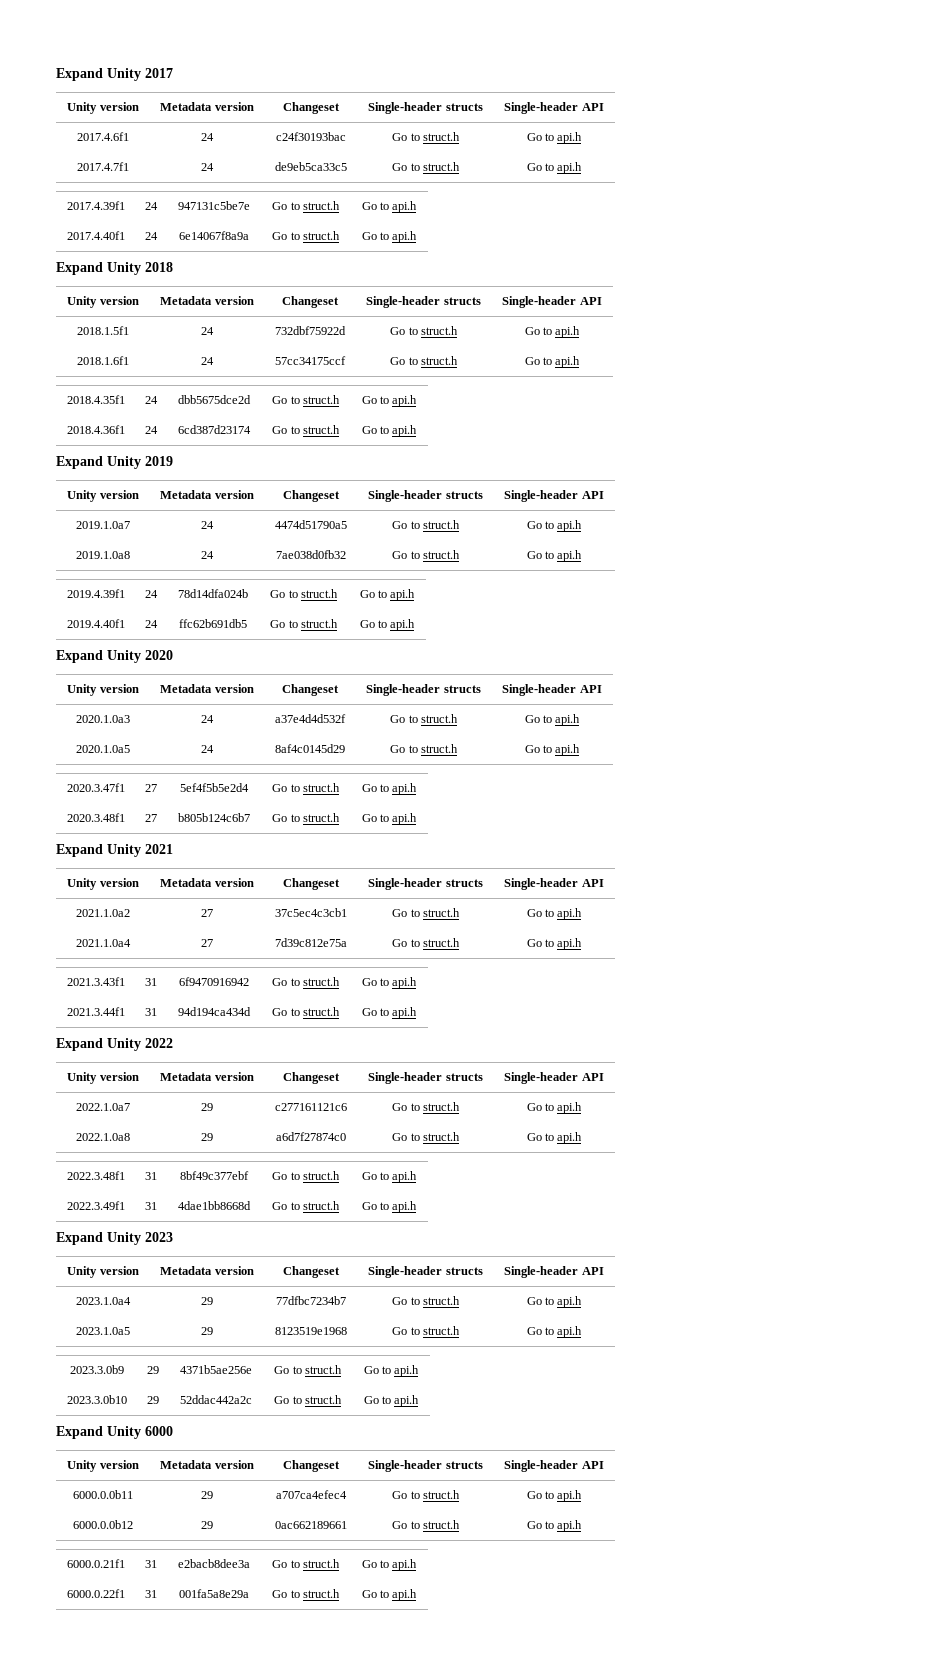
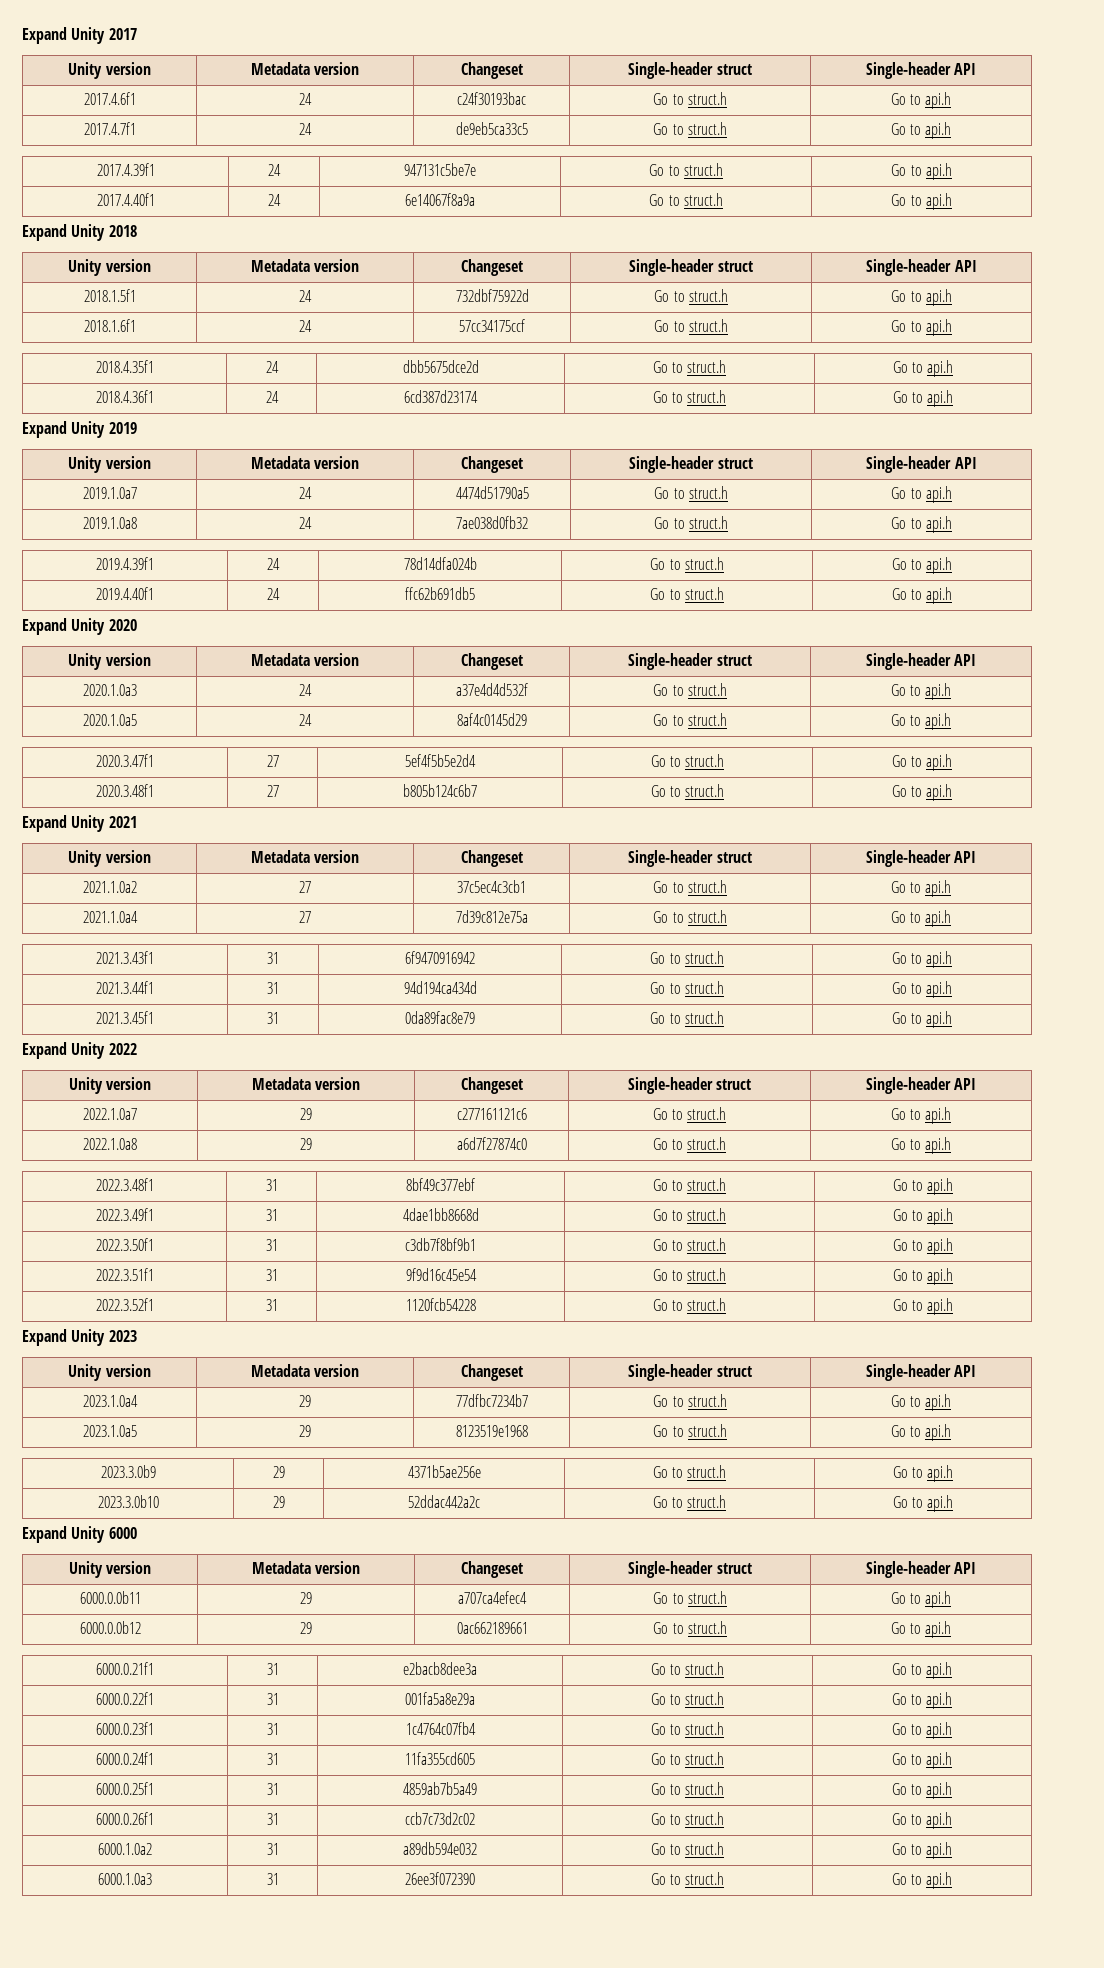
  Expand Unity 2017
- Unity version | Metadata version | Changeset | Single-header structs | Single-header API
+ Unity version | Metadata version | Changeset | Single-header struct | Single-header API
  Expand Unity 2018
- Unity version | Metadata version | Changeset | Single-header structs | Single-header API
+ Unity version | Metadata version | Changeset | Single-header struct | Single-header API
  Expand Unity 2019
- Unity version | Metadata version | Changeset | Single-header structs | Single-header API
+ Unity version | Metadata version | Changeset | Single-header struct | Single-header API
  Expand Unity 2020
- Unity version | Metadata version | Changeset | Single-header structs | Single-header API
+ Unity version | Metadata version | Changeset | Single-header struct | Single-header API
  Expand Unity 2021
- Unity version | Metadata version | Changeset | Single-header structs | Single-header API
+ Unity version | Metadata version | Changeset | Single-header struct | Single-header API
+ 2021.3.45f1 | 31 | 0da89fac8e79 | Go to struct.h | Go to api.h
  Expand Unity 2022
- Unity version | Metadata version | Changeset | Single-header structs | Single-header API
+ Unity version | Metadata version | Changeset | Single-header struct | Single-header API
+ 2022.3.50f1 | 31 | c3db7f8bf9b1 | Go to struct.h | Go to api.h
+ 2022.3.51f1 | 31 | 9f9d16c45e54 | Go to struct.h | Go to api.h
+ 2022.3.52f1 | 31 | 1120fcb54228 | Go to struct.h | Go to api.h
  Expand Unity 2023
- Unity version | Metadata version | Changeset | Single-header structs | Single-header API
+ Unity version | Metadata version | Changeset | Single-header struct | Single-header API
  Expand Unity 6000
- Unity version | Metadata version | Changeset | Single-header structs | Single-header API
+ Unity version | Metadata version | Changeset | Single-header struct | Single-header API
+ 6000.0.23f1 | 31 | 1c4764c07fb4 | Go to struct.h | Go to api.h
+ 6000.0.24f1 | 31 | 11fa355cd605 | Go to struct.h | Go to api.h
+ 6000.0.25f1 | 31 | 4859ab7b5a49 | Go to struct.h | Go to api.h
+ 6000.0.26f1 | 31 | ccb7c73d2c02 | Go to struct.h | Go to api.h
+ 6000.1.0a2 | 31 | a89db594e032 | Go to struct.h | Go to api.h
+ 6000.1.0a3 | 31 | 26ee3f072390 | Go to struct.h | Go to api.h

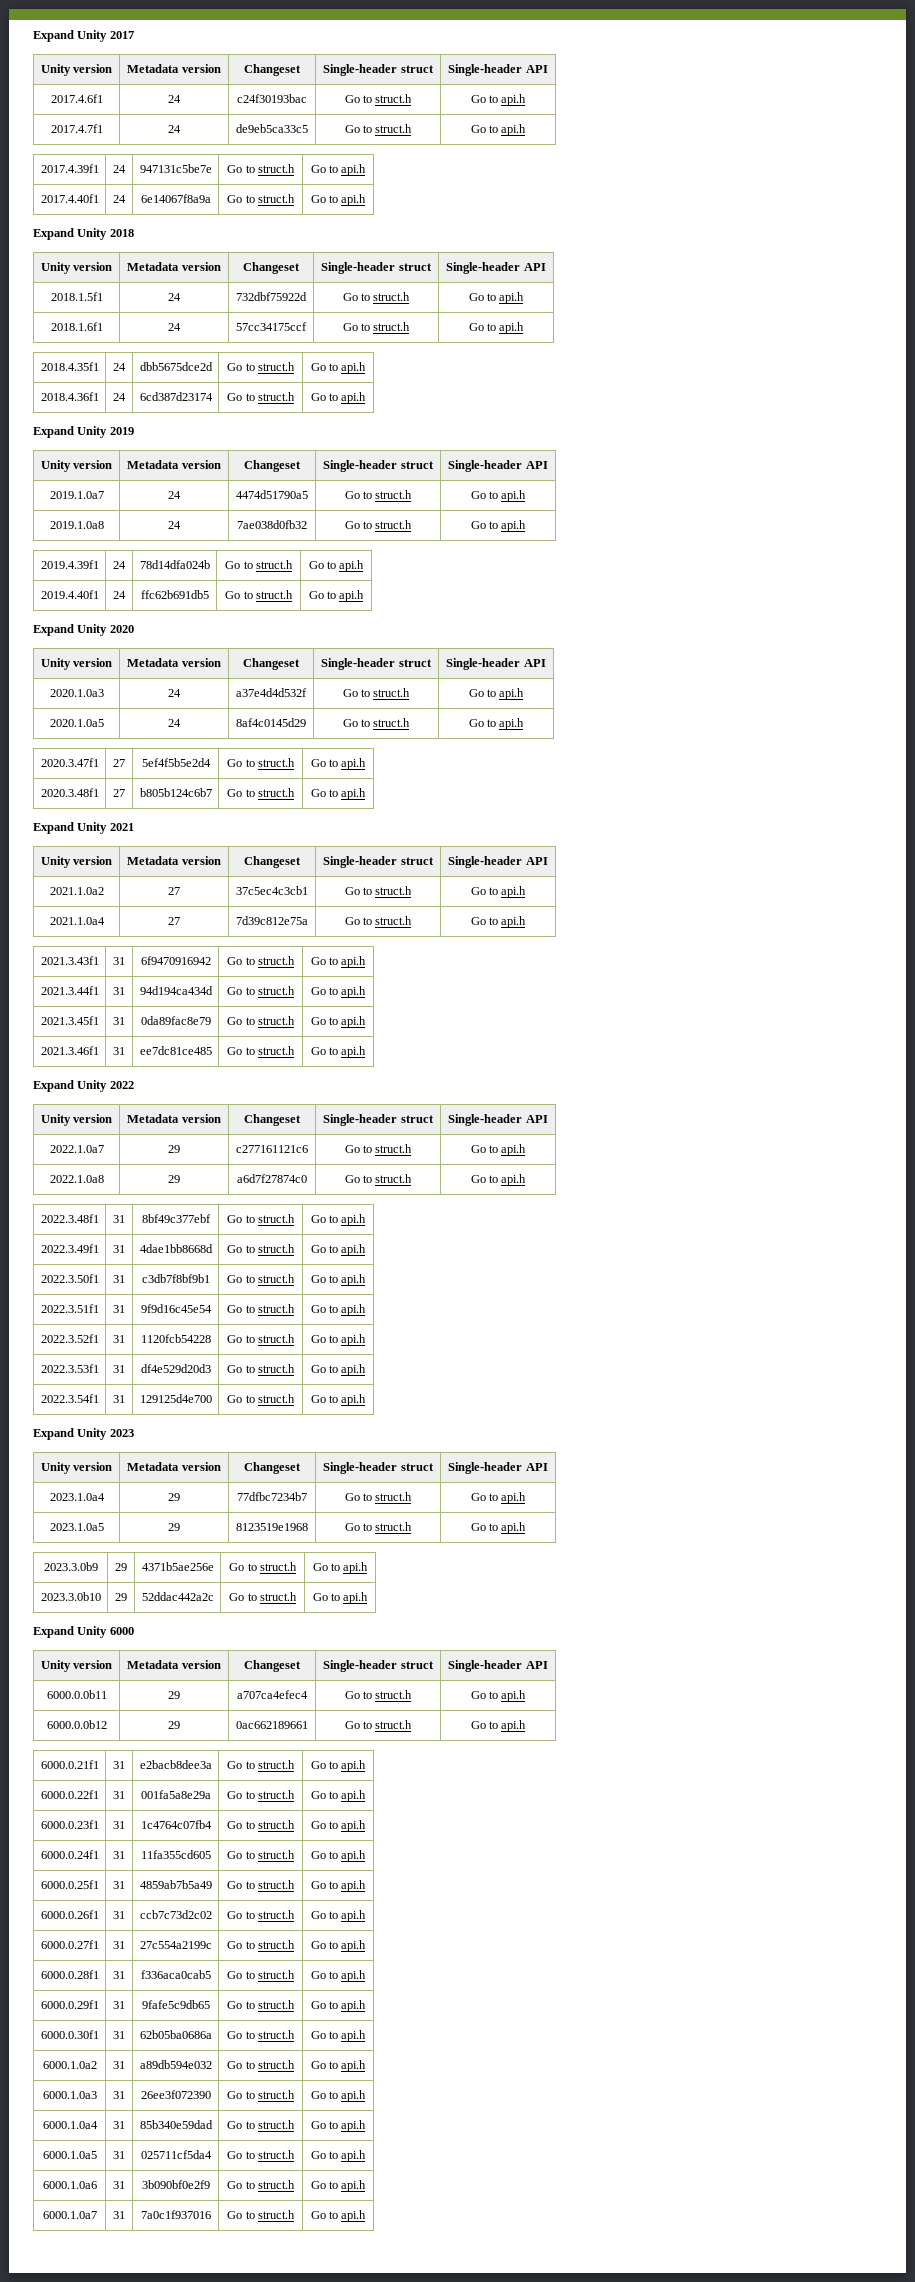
+ 2021.3.46f1 | 31 | ee7dc81ce485 | Go to struct.h | Go to api.h
+ 2022.3.53f1 | 31 | df4e529d20d3 | Go to struct.h | Go to api.h
+ 2022.3.54f1 | 31 | 129125d4e700 | Go to struct.h | Go to api.h
+ 6000.0.27f1 | 31 | 27c554a2199c | Go to struct.h | Go to api.h
+ 6000.0.28f1 | 31 | f336aca0cab5 | Go to struct.h | Go to api.h
+ 6000.0.29f1 | 31 | 9fafe5c9db65 | Go to struct.h | Go to api.h
+ 6000.0.30f1 | 31 | 62b05ba0686a | Go to struct.h | Go to api.h
+ 6000.1.0a4 | 31 | 85b340e59dad | Go to struct.h | Go to api.h
+ 6000.1.0a5 | 31 | 025711cf5da4 | Go to struct.h | Go to api.h
+ 6000.1.0a6 | 31 | 3b090bf0e2f9 | Go to struct.h | Go to api.h
+ 6000.1.0a7 | 31 | 7a0c1f937016 | Go to struct.h | Go to api.h

